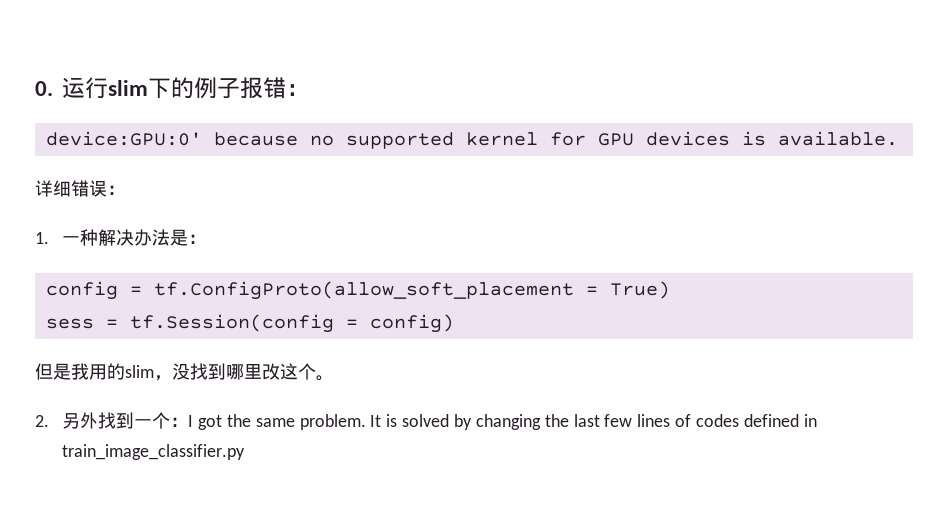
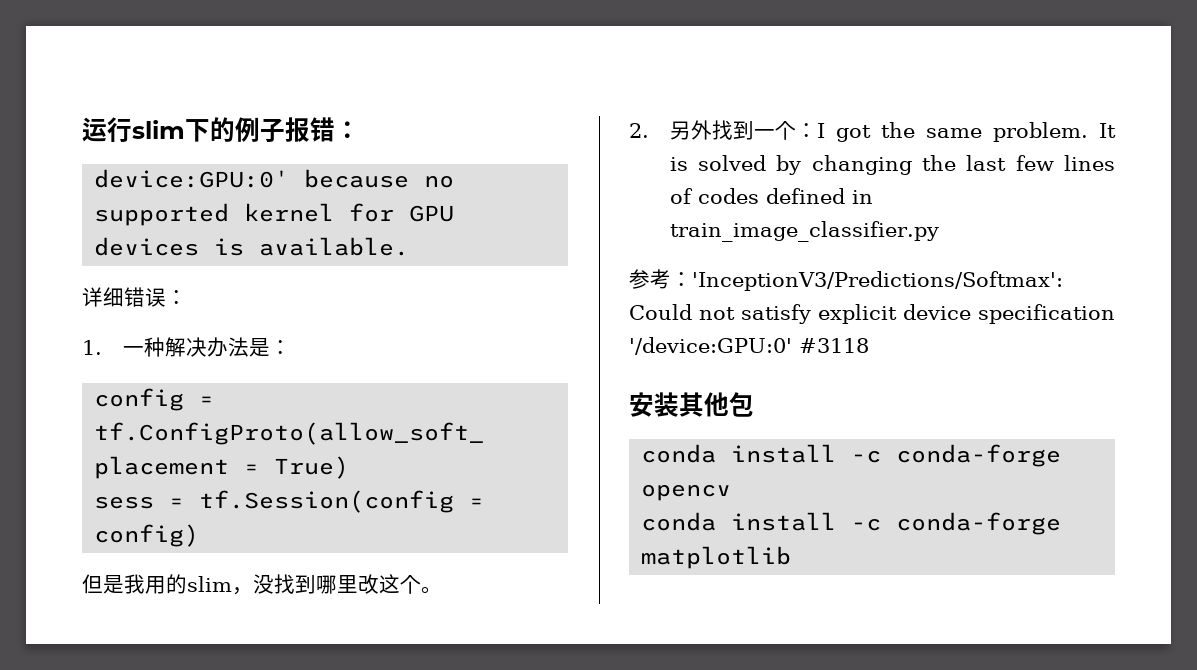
- 0.运行slim下的例子报错：
+ 运行slim下的例子报错：
+ 参考：'InceptionV3/Predictions/Softmax': Could not satisfy explicit device specification '/device:GPU:0' #3118
+ 安装其他包
+ conda install -c conda-forge opencv
+ conda install -c conda-forge matplotlib

